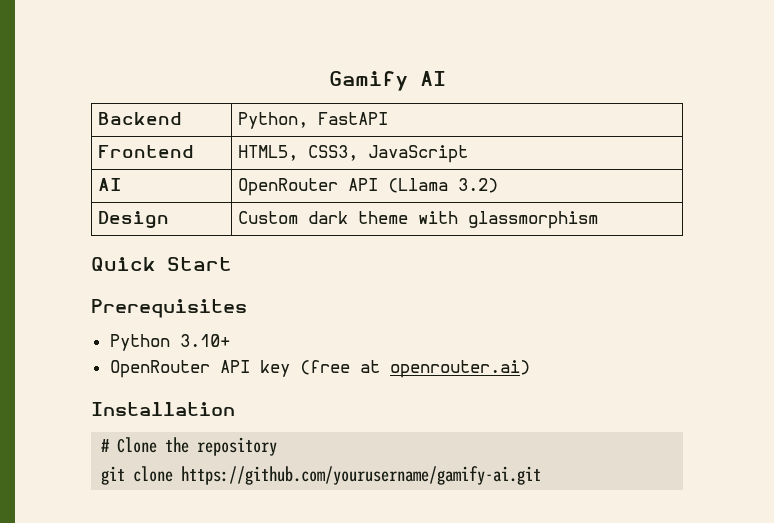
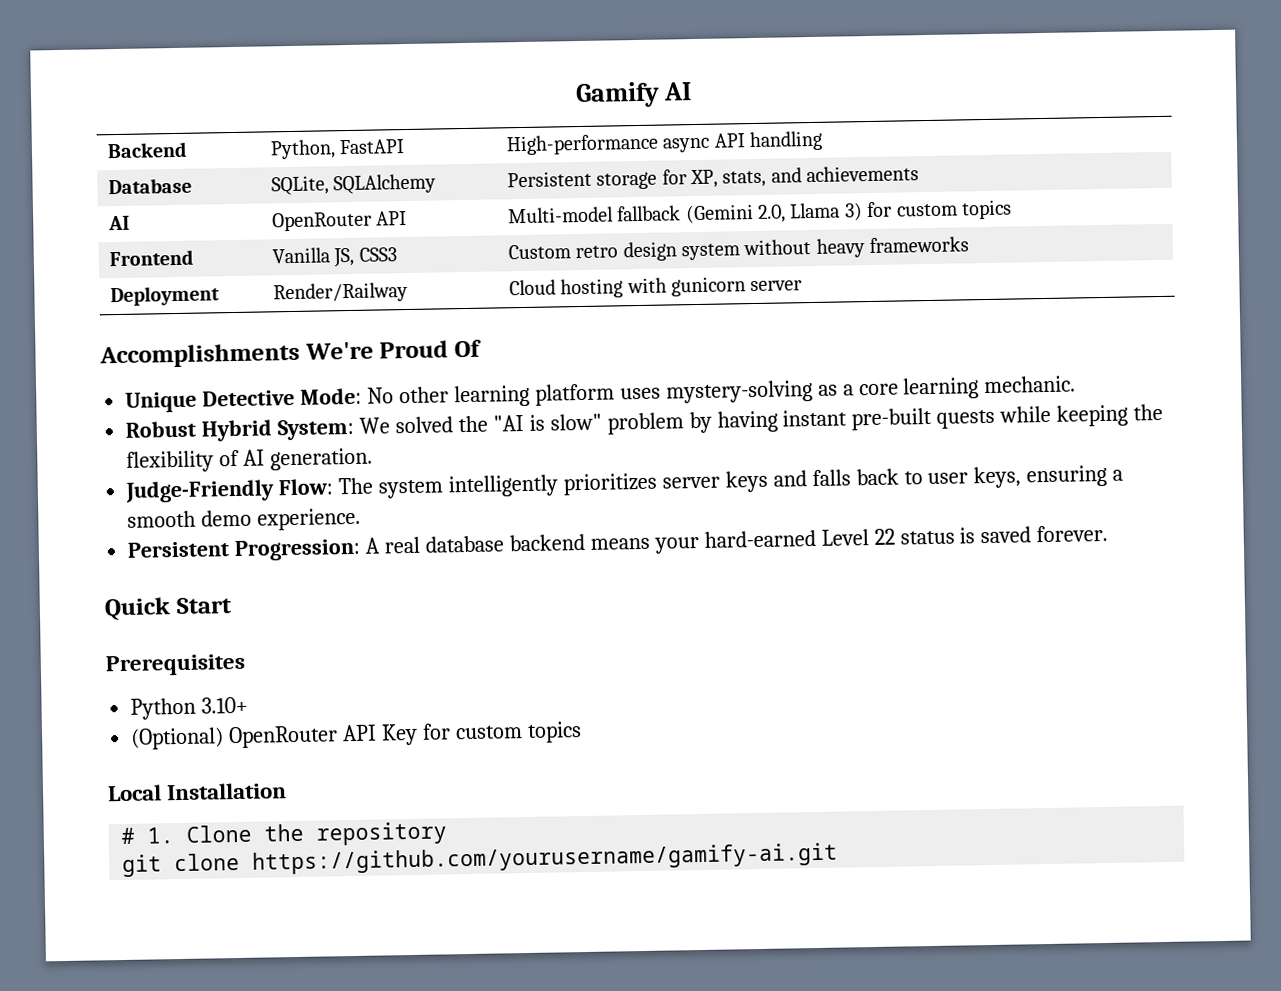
- Backend | Python, FastAPI
- Frontend | HTML5, CSS3, JavaScript
- AI | OpenRouter API (Llama 3.2)
- Design | Custom dark theme with glassmorphism
+ Backend | Python, FastAPI | High-performance async API handling
+ Database | SQLite, SQLAlchemy | Persistent storage for XP, stats, and achievements
+ AI | OpenRouter API | Multi-model fallback (Gemini 2.0, Llama 3) for custom topics
+ Frontend | Vanilla JS, CSS3 | Custom retro design system without heavy frameworks
+ Deployment | Render/Railway | Cloud hosting with gunicorn server
+ Accomplishments We're Proud Of
+ Unique Detective Mode: No other learning platform uses mystery-solving as a core learning mechanic.
+ Robust Hybrid System: We solved the "AI is slow" problem by having instant pre-built quests while keeping the flexibility of AI generation.
+ Judge-Friendly Flow: The system intelligently prioritizes server keys and falls back to user keys, ensuring a smooth demo experience.
+ Persistent Progression: A real database backend means your hard-earned Level 22 status is saved forever.
- OpenRouter API key (free at openrouter.ai)
- Installation
+ (Optional) OpenRouter API Key for custom topics
+ Local Installation
- # Clone the repository
+ # 1. Clone the repository

